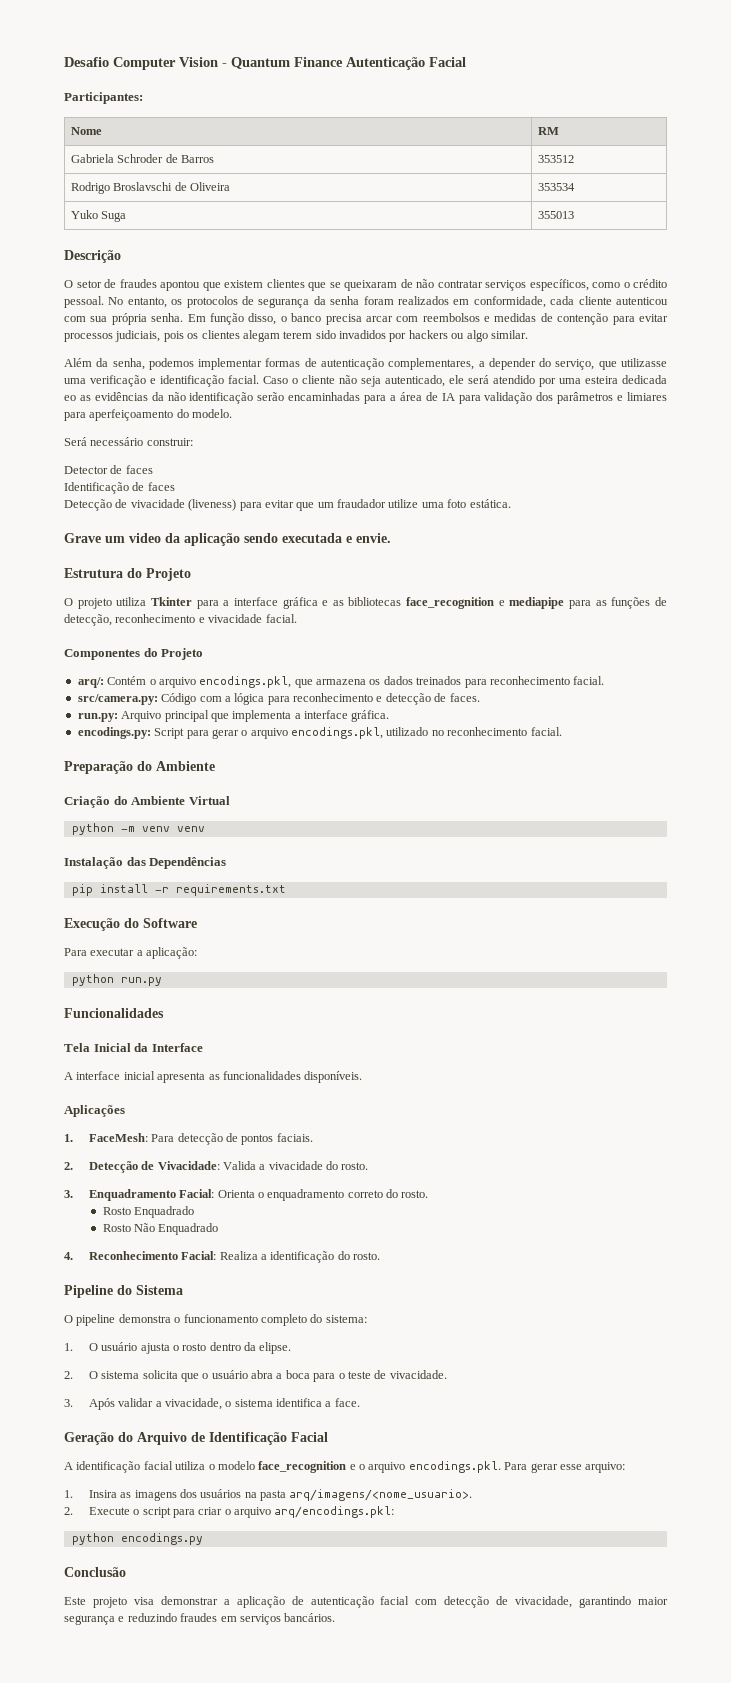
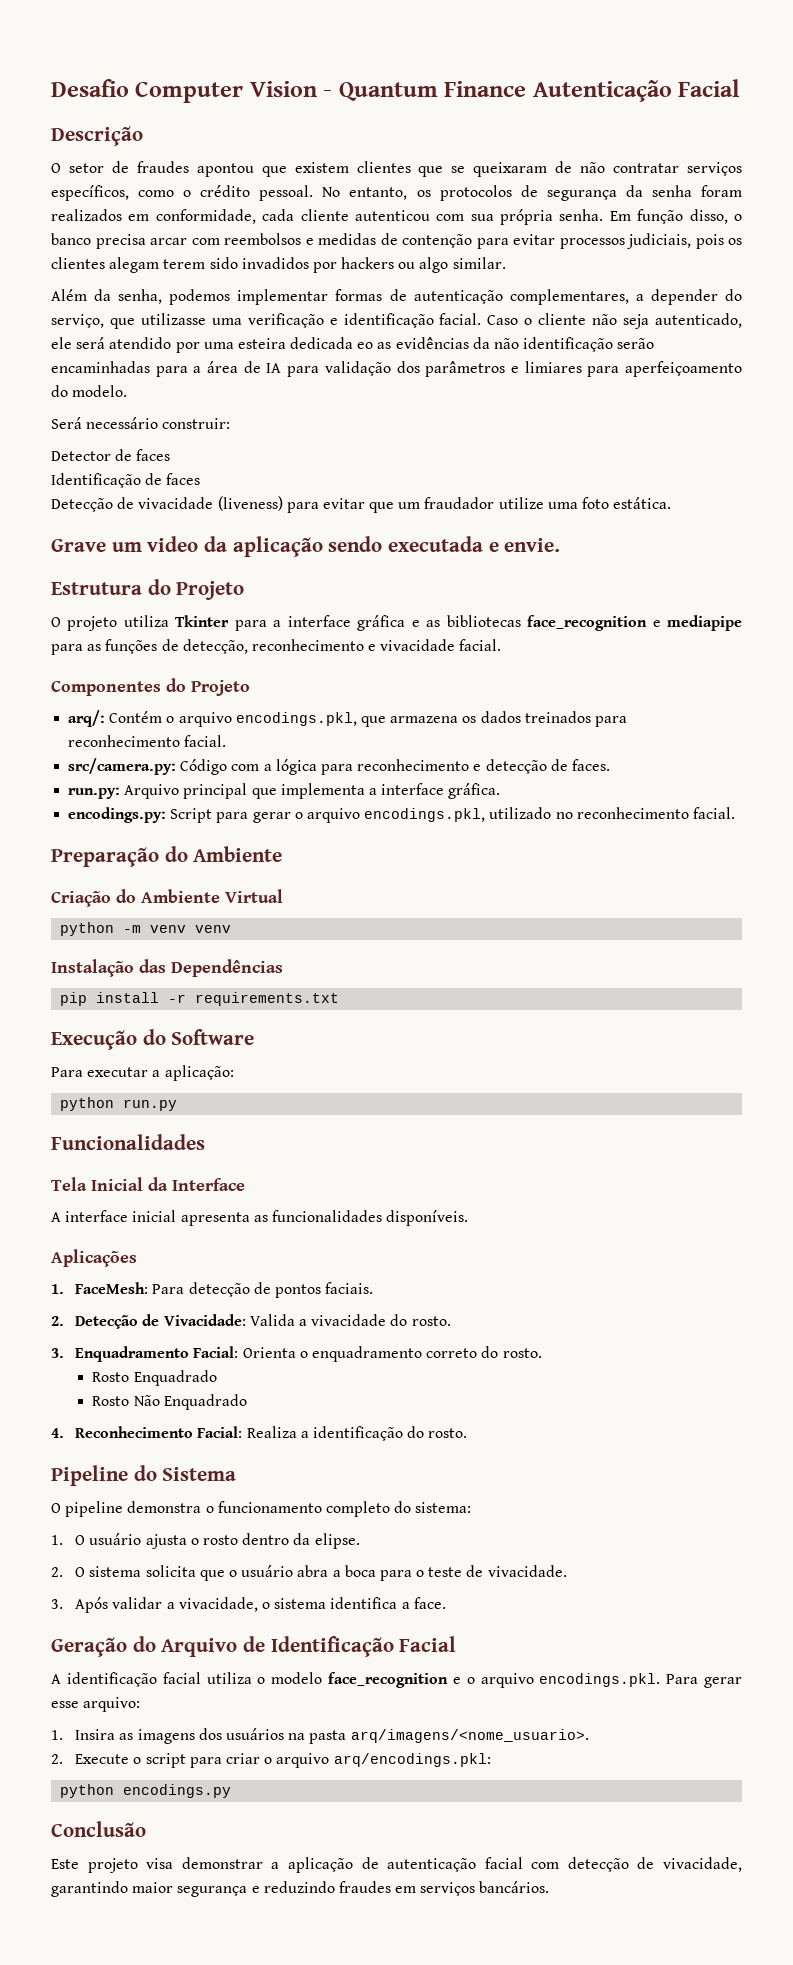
- Participantes:
- Nome | RM
- Gabriela Schroder de Barros | 353512
- Rodrigo Broslavschi de Oliveira | 353534
- Yuko Suga | 355013

